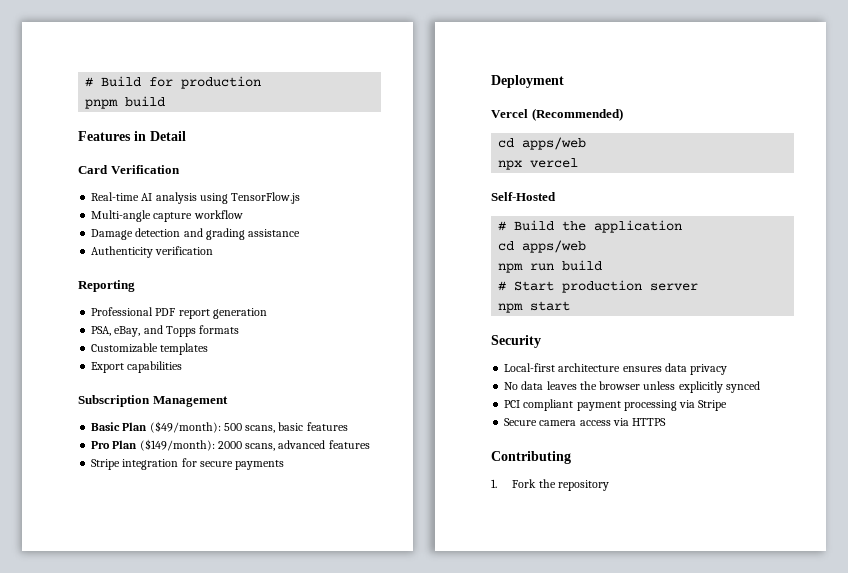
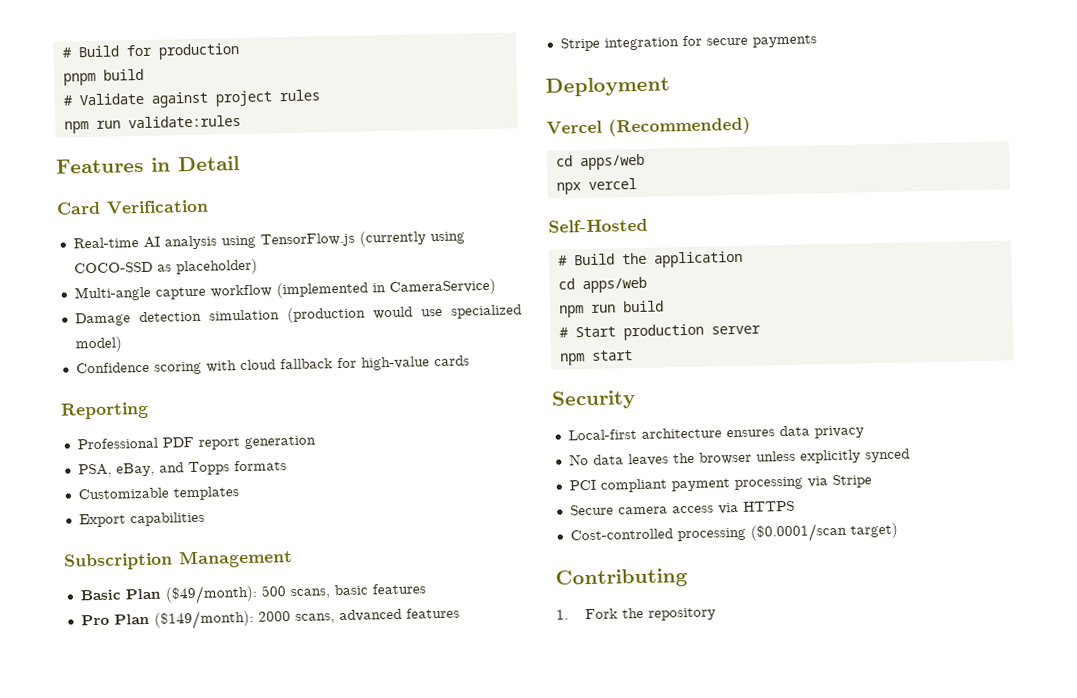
+ # Validate against project rules
+ npm run validate:rules
- Real-time AI analysis using TensorFlow.js
+ Real-time AI analysis using TensorFlow.js (currently using COCO-SSD as placeholder)
- Multi-angle capture workflow
+ Multi-angle capture workflow (implemented in CameraService)
- Damage detection and grading assistance
- Authenticity verification
+ Damage detection simulation (production would use specialized model)
+ Confidence scoring with cloud fallback for high-value cards
+ Cost-controlled processing ($0.0001/scan target)

